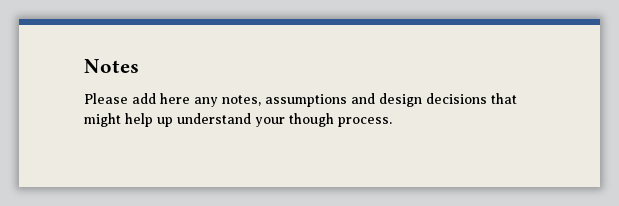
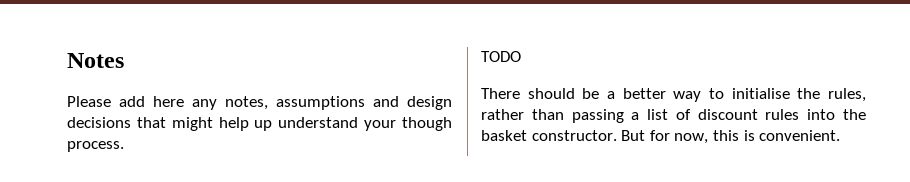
+ TODO
+ There should be a better way to initialise the rules, rather than passing a list of discount rules into the basket constructor. But for now, this is convenient.

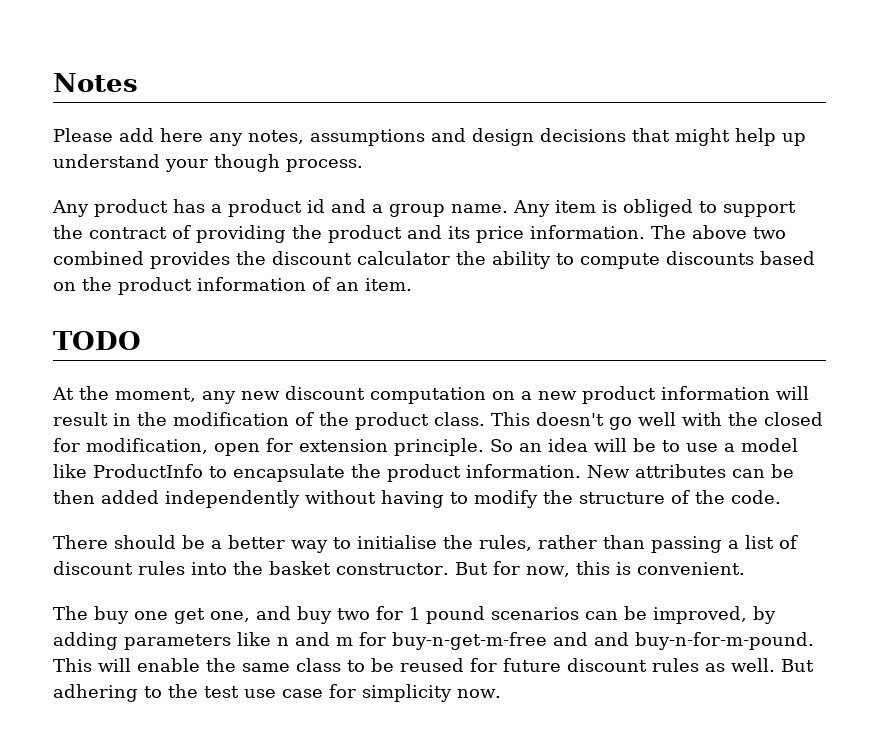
+ Any product has a product id and a group name. Any item is obliged to support the contract of providing the product and its price information. The above two combined provides the discount calculator the ability to compute discounts based on the product information of an item.
  TODO
+ At the moment, any new discount computation on a new product information will result in the modification of the product class. This doesn't go well with the closed for modification, open for extension principle. So an idea will be to use a model like ProductInfo to encapsulate the product information. New attributes can be then added independently without having to modify the structure of the code.
+ The buy one get one, and buy two for 1 pound scenarios can be improved, by adding parameters like n and m for buy-n-get-m-free and and buy-n-for-m-pound. This will enable the same class to be reused for future discount rules as well. But adhering to the test use case for simplicity now.

